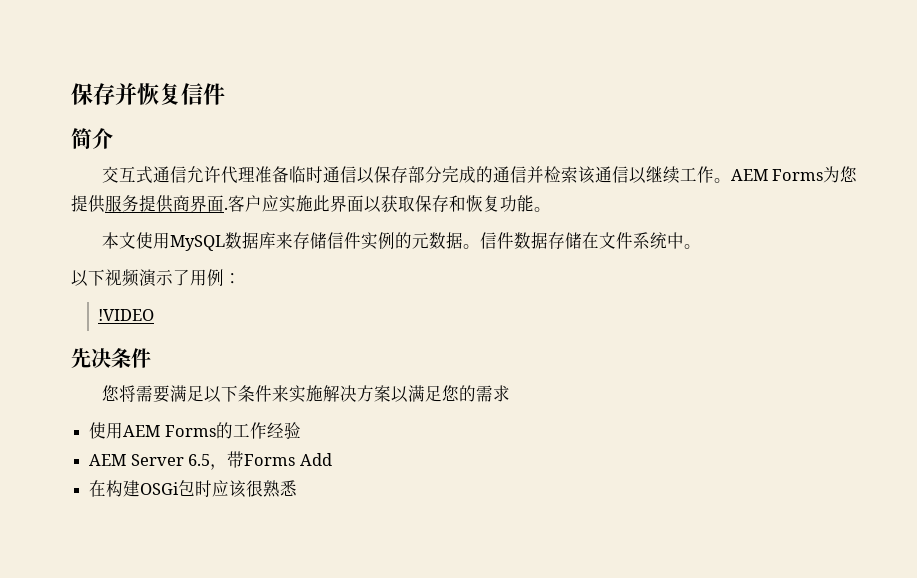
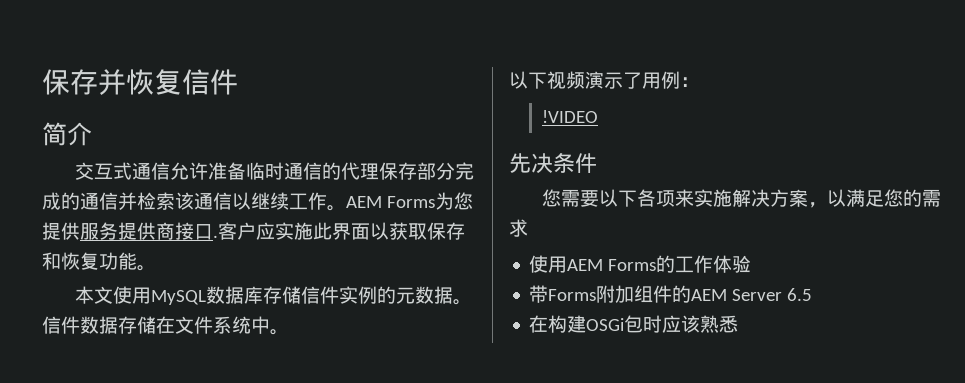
- 交互式通信允许代理准备临时通信以保存部分完成的通信并检索该通信以继续工作。
+ 交互式通信允许准备临时通信的代理保存部分完成的通信并检索该通信以继续工作。
- AEM Forms为您提供服务提供商界面.
+ AEM Forms为您提供服务提供商接口.
- 本文使用MySQL数据库来存储信件实例的元数据。
+ 本文使用MySQL数据库存储信件实例的元数据。
- 您将需要满足以下条件来实施解决方案以满足您的需求
+ 您需要以下各项来实施解决方案，以满足您的需求
- 使用AEM Forms的工作经验
+ 使用AEM Forms的工作体验
- AEM Server 6.5，带Forms Add
+ 带Forms附加组件的AEM Server 6.5
- 在构建OSGi包时应该很熟悉
+ 在构建OSGi包时应该熟悉

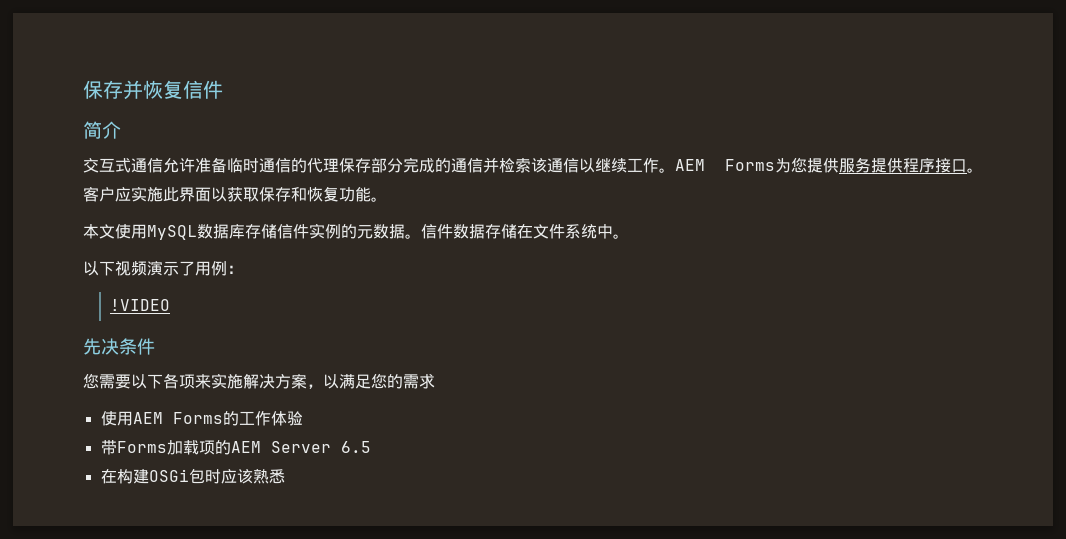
- AEM Forms为您提供服务提供商接口.
+ AEM Forms为您提供服务提供程序接口。
- 带Forms附加组件的AEM Server 6.5
+ 带Forms加载项的AEM Server 6.5

